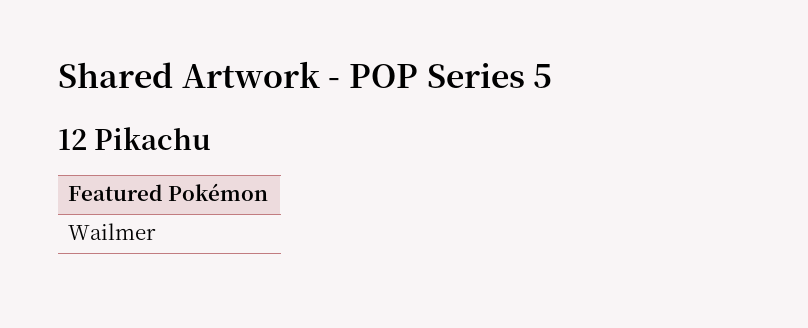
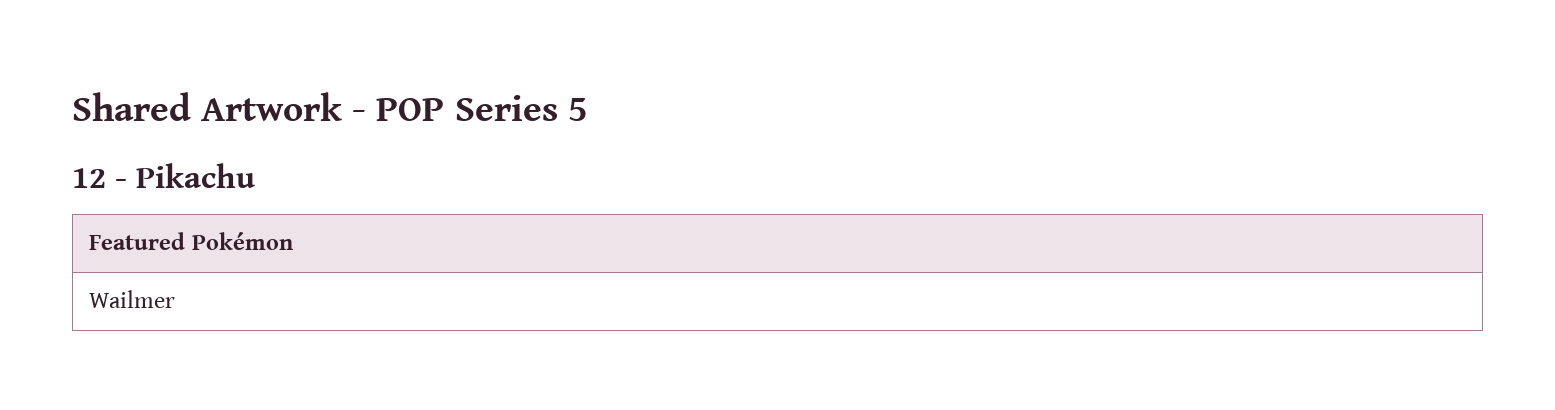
- 12 Pikachu
+ 12 - Pikachu

